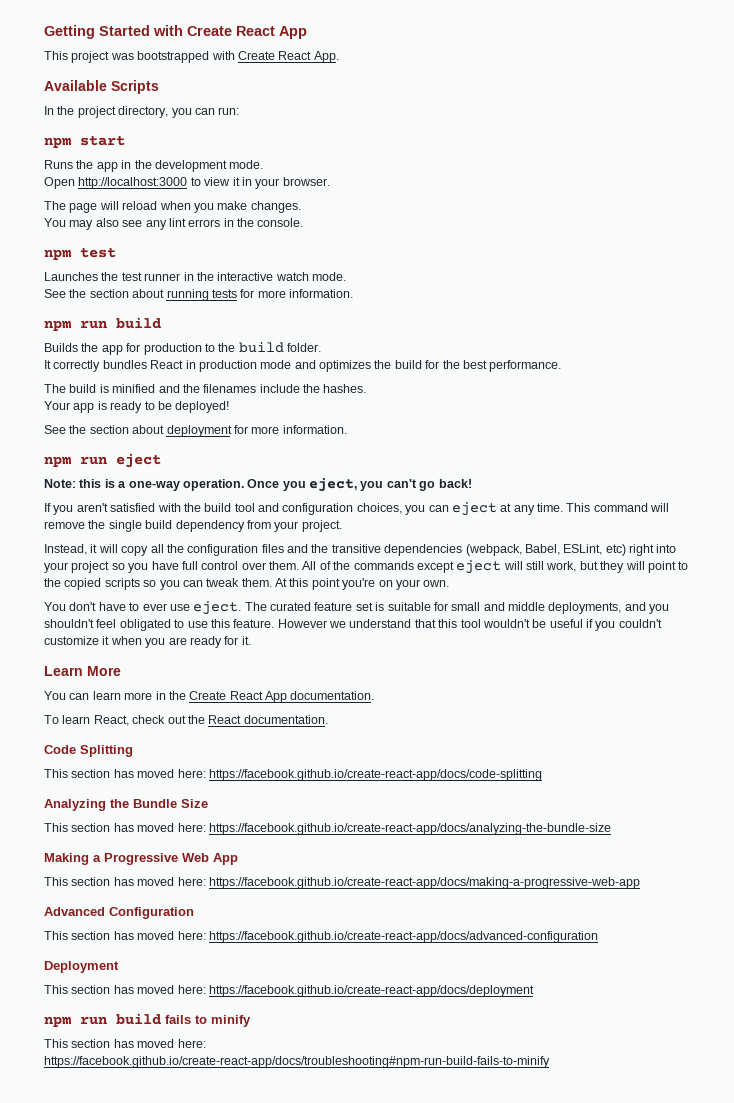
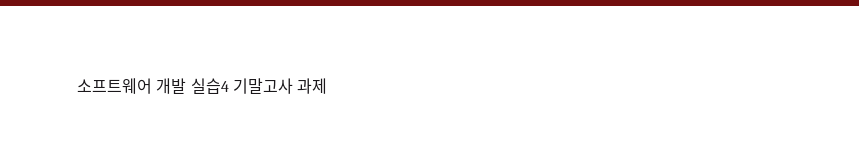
- Getting Started with Create React App
- This project was bootstrapped with Create React App.
- Available Scripts
- In the project directory, you can run:
- npm start
- Runs the app in the development mode.
- Open http://localhost:3000 to view it in your browser.
- The page will reload when you make changes.
- You may also see any lint errors in the console.
- npm test
- Launches the test runner in the interactive watch mode.
- See the section about running tests for more information.
- npm run build
- Builds the app for production to the build folder.
- It correctly bundles React in production mode and optimizes the build for the best performance.
- The build is minified and the filenames include the hashes.
- Your app is ready to be deployed!
- See the section about deployment for more information.
- npm run eject
- Note: this is a one-way operation. Once you eject, you can't go back!
- If you aren't satisfied with the build tool and configuration choices, you can eject at any time. This command will remove the single build dependency from your project.
- Instead, it will copy all the configuration files and the transitive dependencies (webpack, Babel, ESLint, etc) right into your project so you have full control over them. All of the commands except eject will still work, but they will point to the copied scripts so you can tweak them. At this point you're on your own.
- You don't have to ever use eject. The curated feature set is suitable for small and middle deployments, and you shouldn't feel obligated to use this feature. However we understand that this tool wouldn't be useful if you couldn't customize it when you are ready for it.
- Learn More
- You can learn more in the Create React App documentation.
- To learn React, check out the React documentation.
- Code Splitting
- This section has moved here: https://facebook.github.io/create-react-app/docs/code-splitting
- Analyzing the Bundle Size
- This section has moved here: https://facebook.github.io/create-react-app/docs/analyzing-the-bundle-size
- Making a Progressive Web App
- This section has moved here: https://facebook.github.io/create-react-app/docs/making-a-progressive-web-app
- Advanced Configuration
- This section has moved here: https://facebook.github.io/create-react-app/docs/advanced-configuration
- Deployment
- This section has moved here: https://facebook.github.io/create-react-app/docs/deployment
- npm run build fails to minify
- This section has moved here: https://facebook.github.io/create-react-app/docs/troubleshooting#npm-run-build-fails-to-minify
+ 소프트웨어 개발 실습4 기말고사 과제

